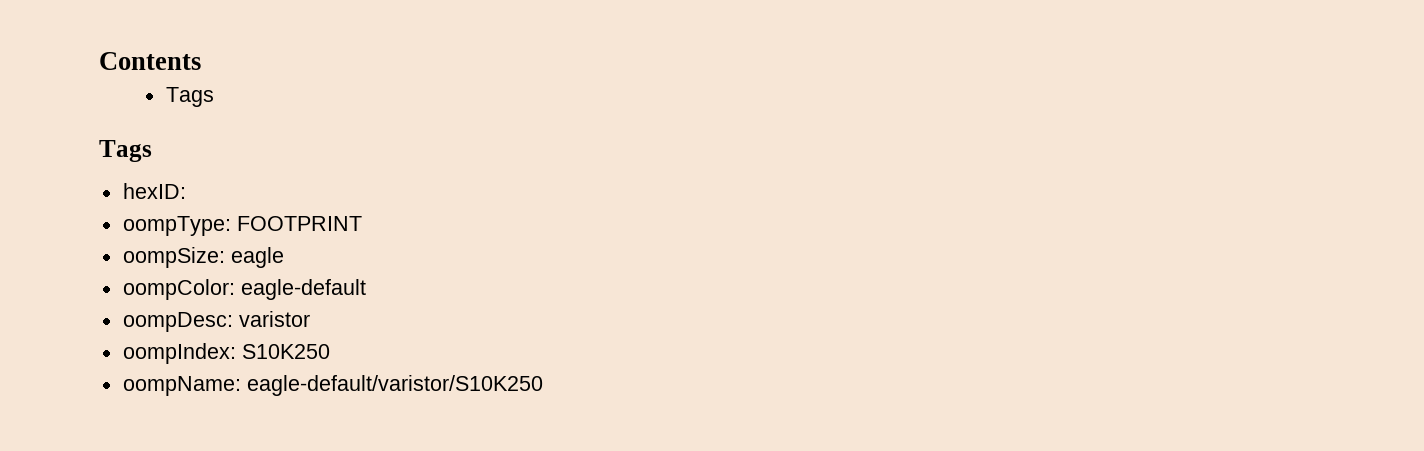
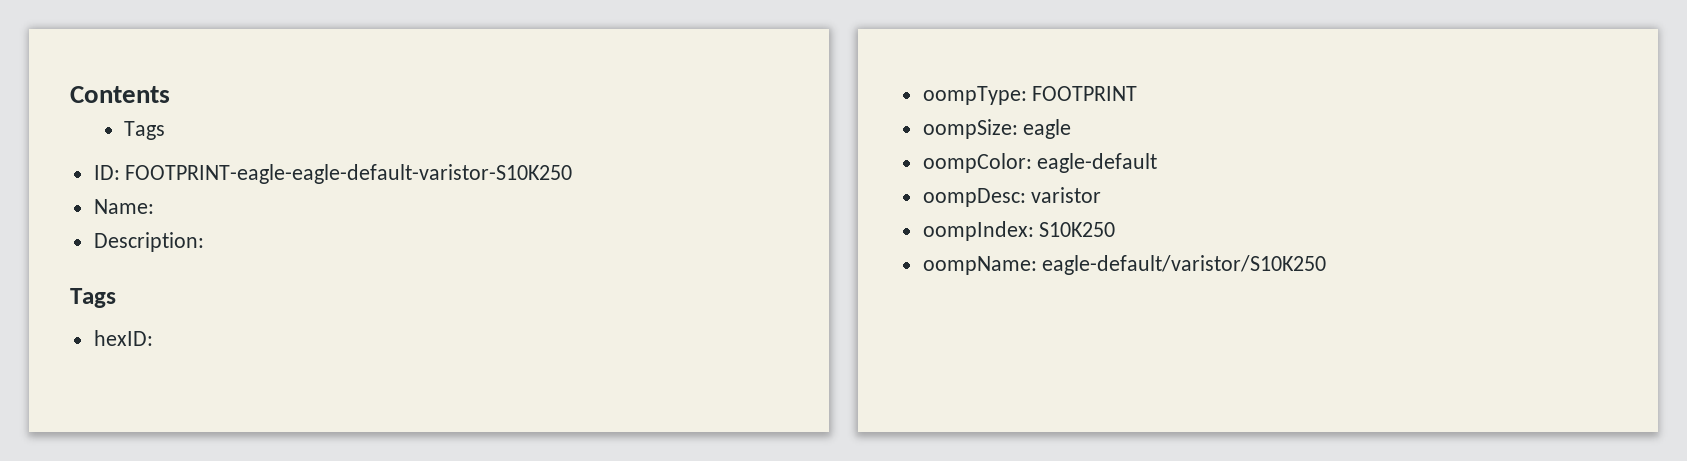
+ ID: FOOTPRINT-eagle-eagle-default-varistor-S10K250
+ Name:
+ Description:

